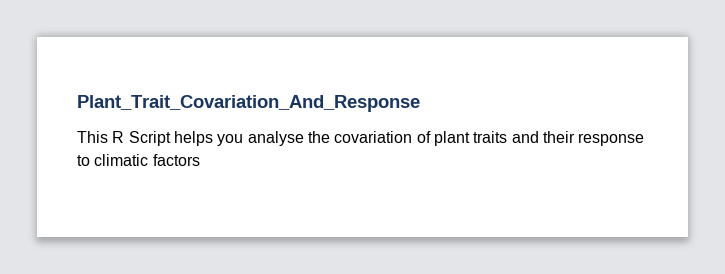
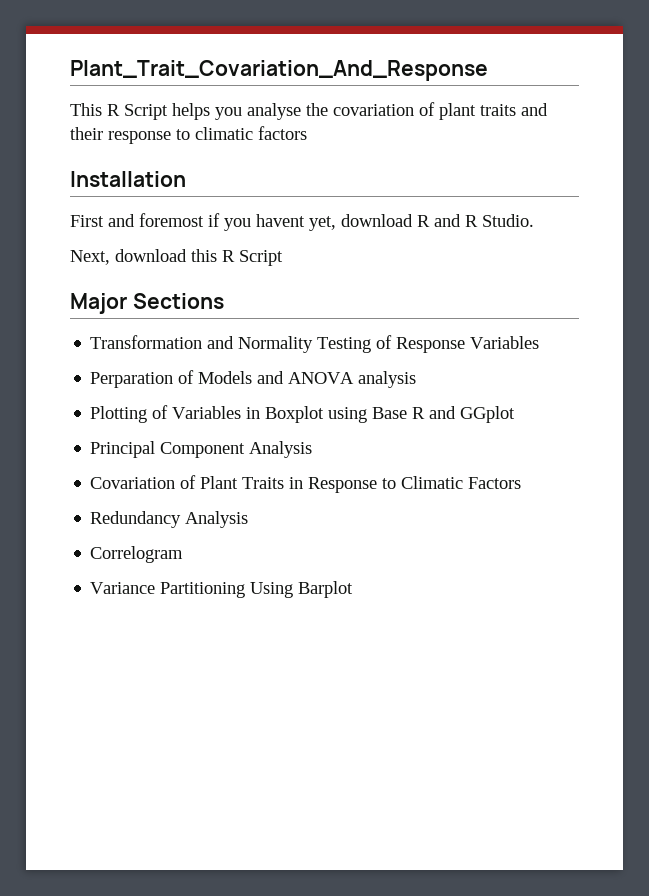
+ Installation
+ First and foremost if you havent yet, download R and R Studio.
+ Next, download this R Script
+ Major Sections
+ Transformation and Normality Testing of Response Variables
+ Perparation of Models and ANOVA analysis
+ Plotting of Variables in Boxplot using Base R and GGplot
+ Principal Component Analysis
+ Covariation of Plant Traits in Response to Climatic Factors
+ Redundancy Analysis
+ Correlogram
+ Variance Partitioning Using Barplot

